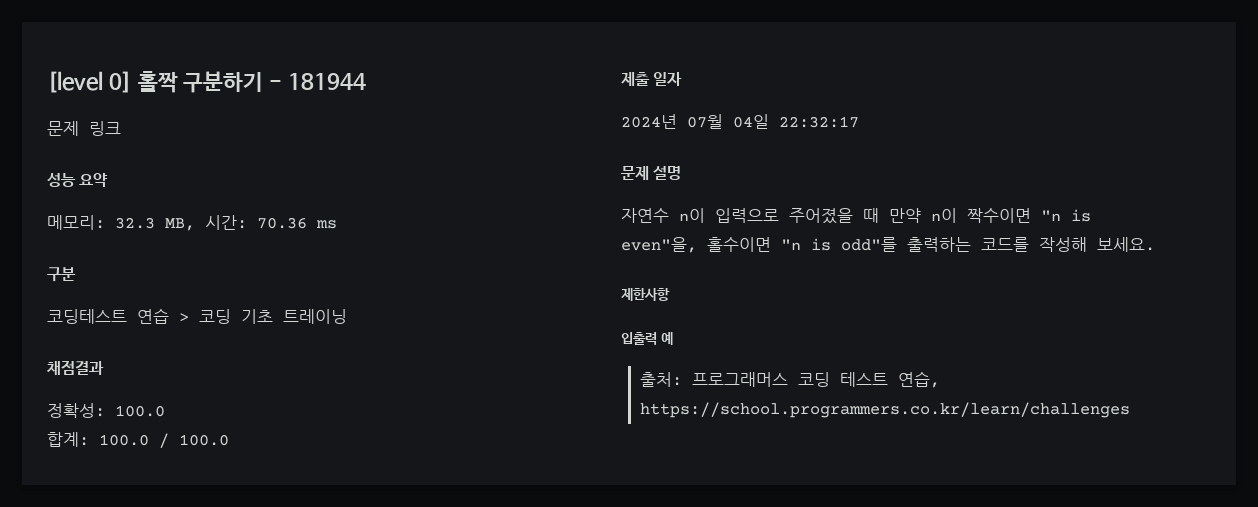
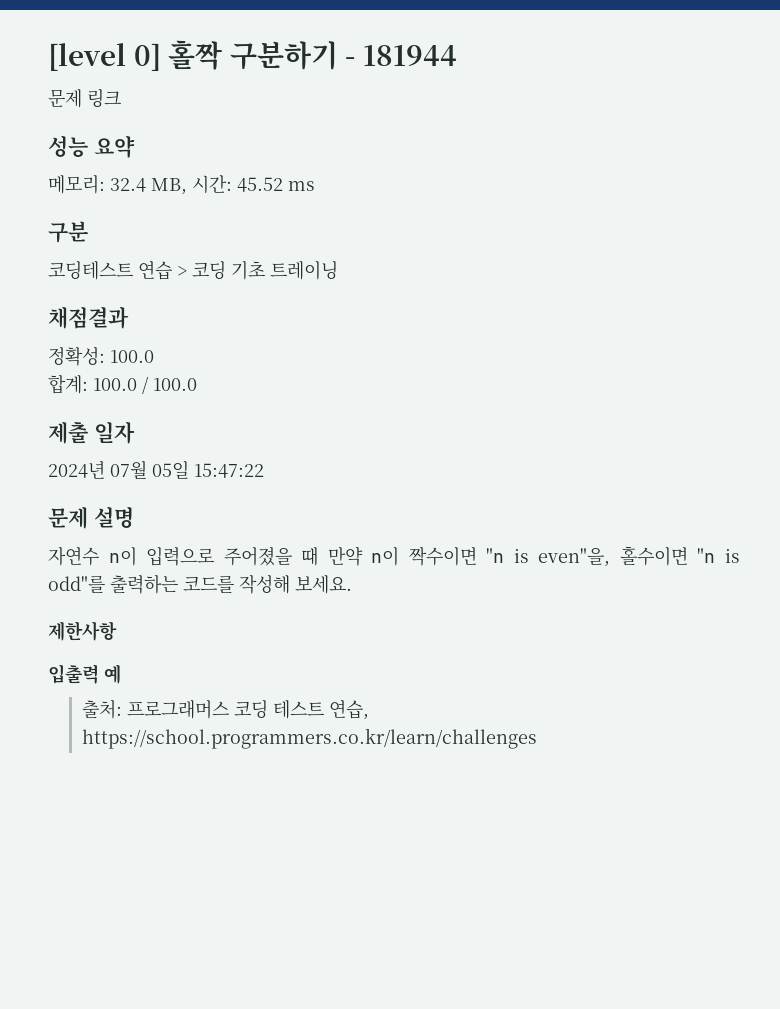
- 메모리: 32.3 MB, 시간: 70.36 ms
+ 메모리: 32.4 MB, 시간: 45.52 ms
- 2024년 07월 04일 22:32:17
+ 2024년 07월 05일 15:47:22

